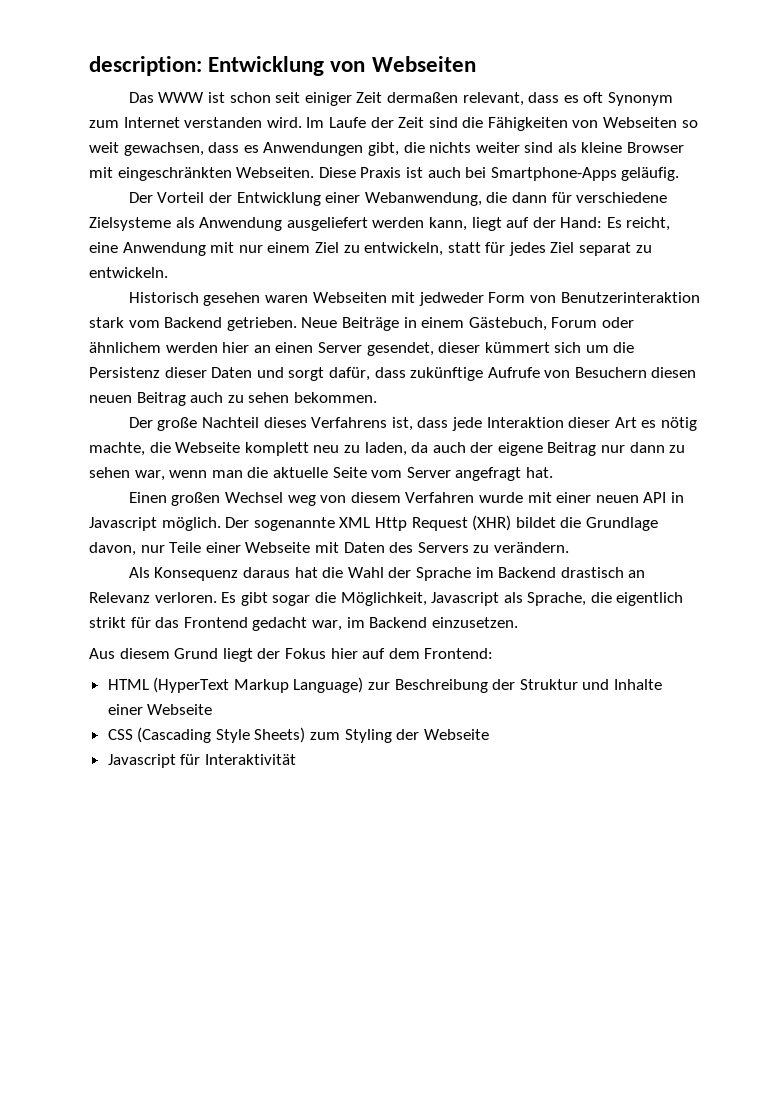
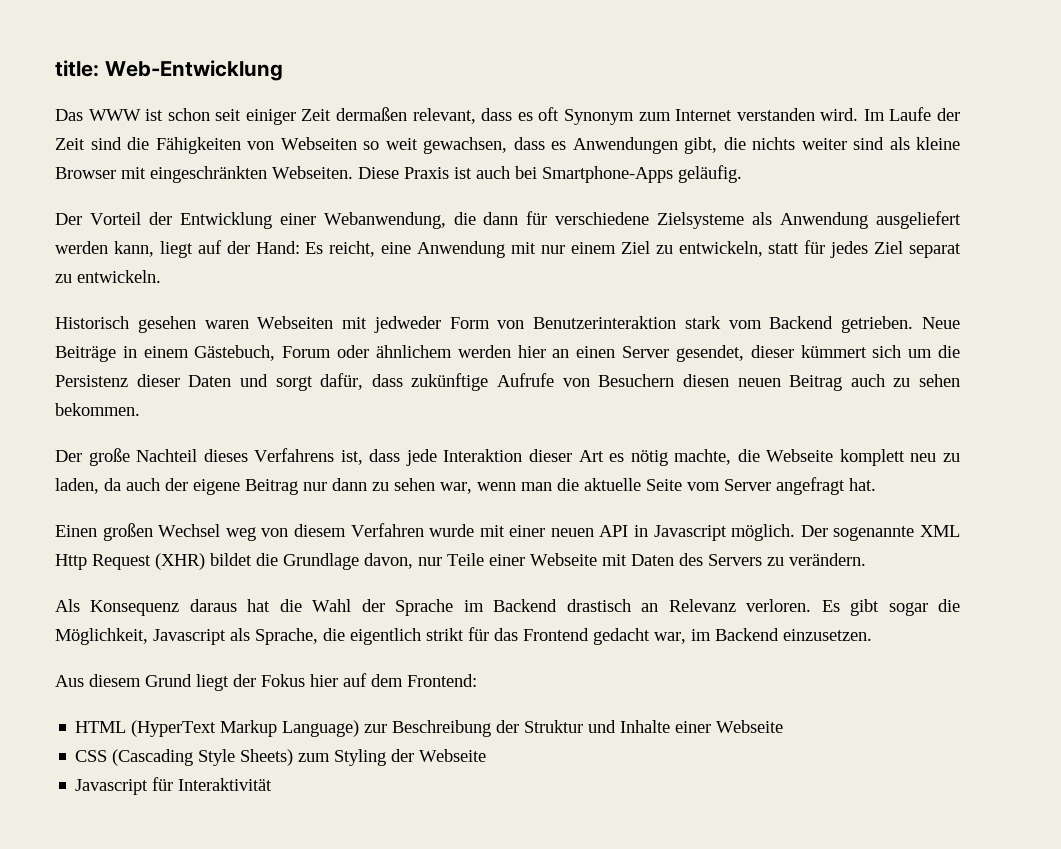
- description: Entwicklung von Webseiten
+ title: Web-Entwicklung

